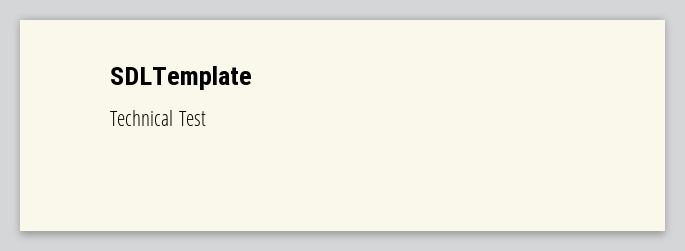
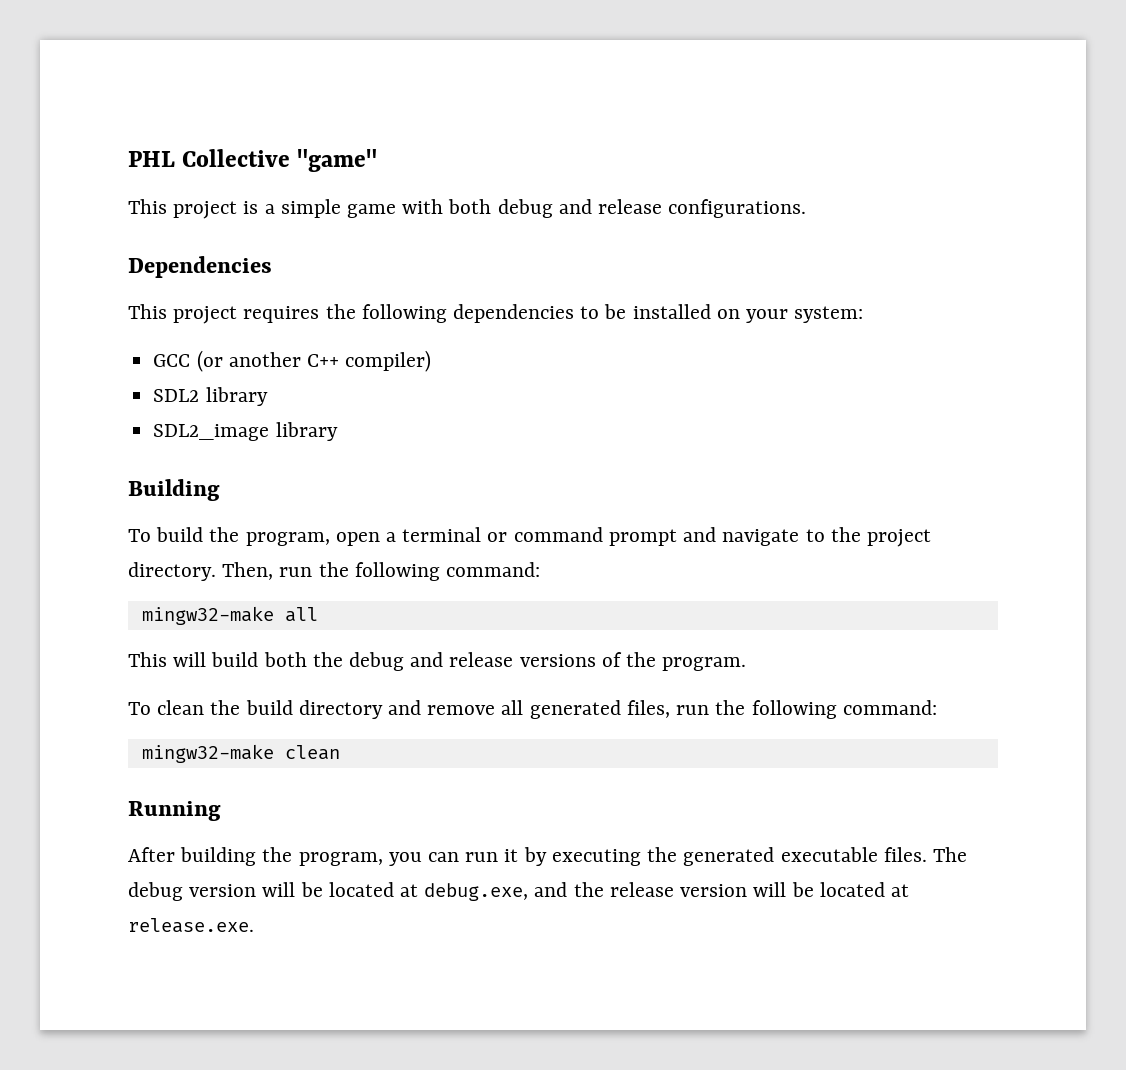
- SDLTemplate
- Technical Test
+ PHL Collective "game"
+ This project is a simple game with both debug and release configurations.
+ Dependencies
+ This project requires the following dependencies to be installed on your system:
+ GCC (or another C++ compiler)
+ SDL2 library
+ SDL2_image library
+ Building
+ To build the program, open a terminal or command prompt and navigate to the project directory. Then, run the following command:
+ mingw32-make all
+ This will build both the debug and release versions of the program.
+ To clean the build directory and remove all generated files, run the following command:
+ mingw32-make clean
+ Running
+ After building the program, you can run it by executing the generated executable files. The debug version will be located at debug.exe, and the release version will be located at release.exe.

